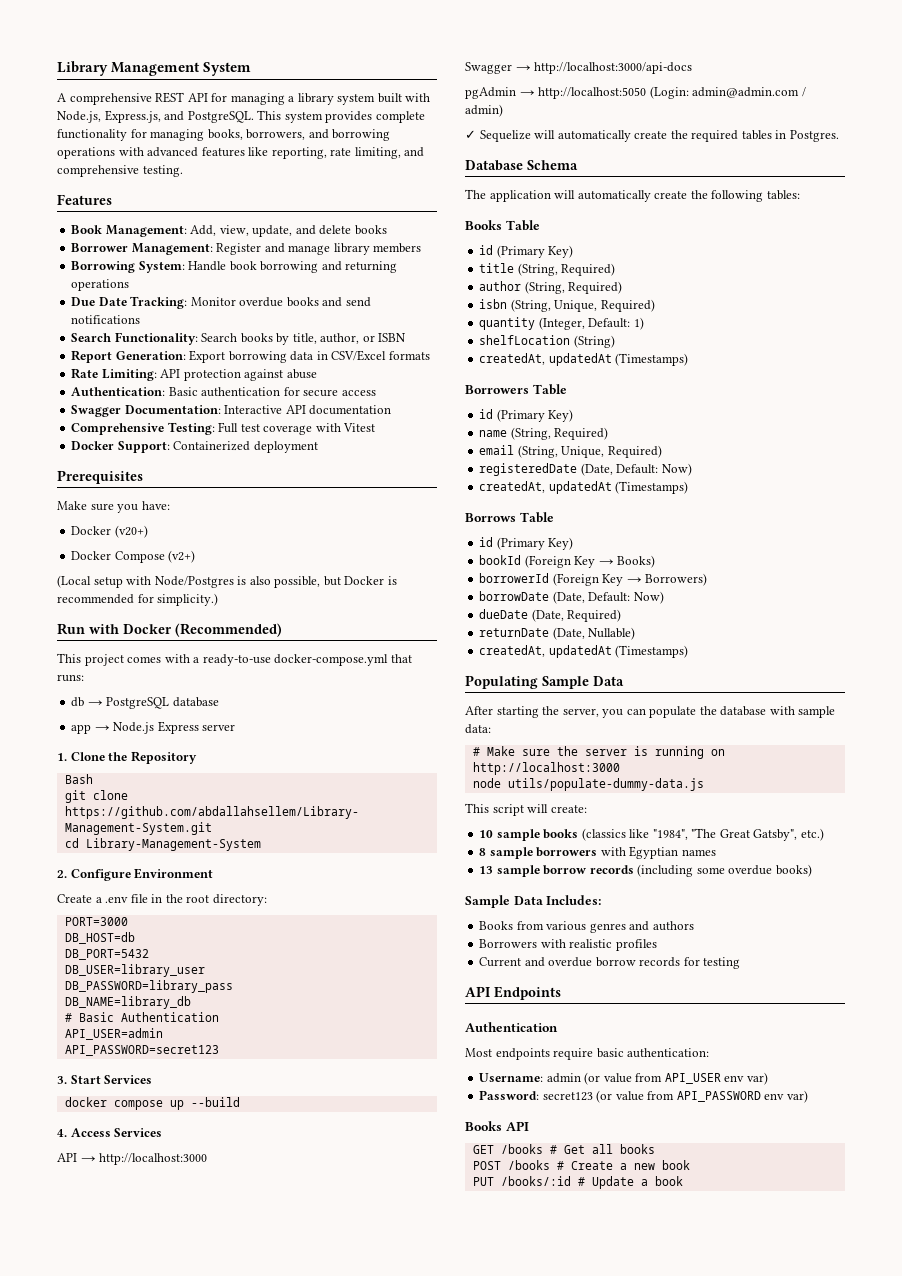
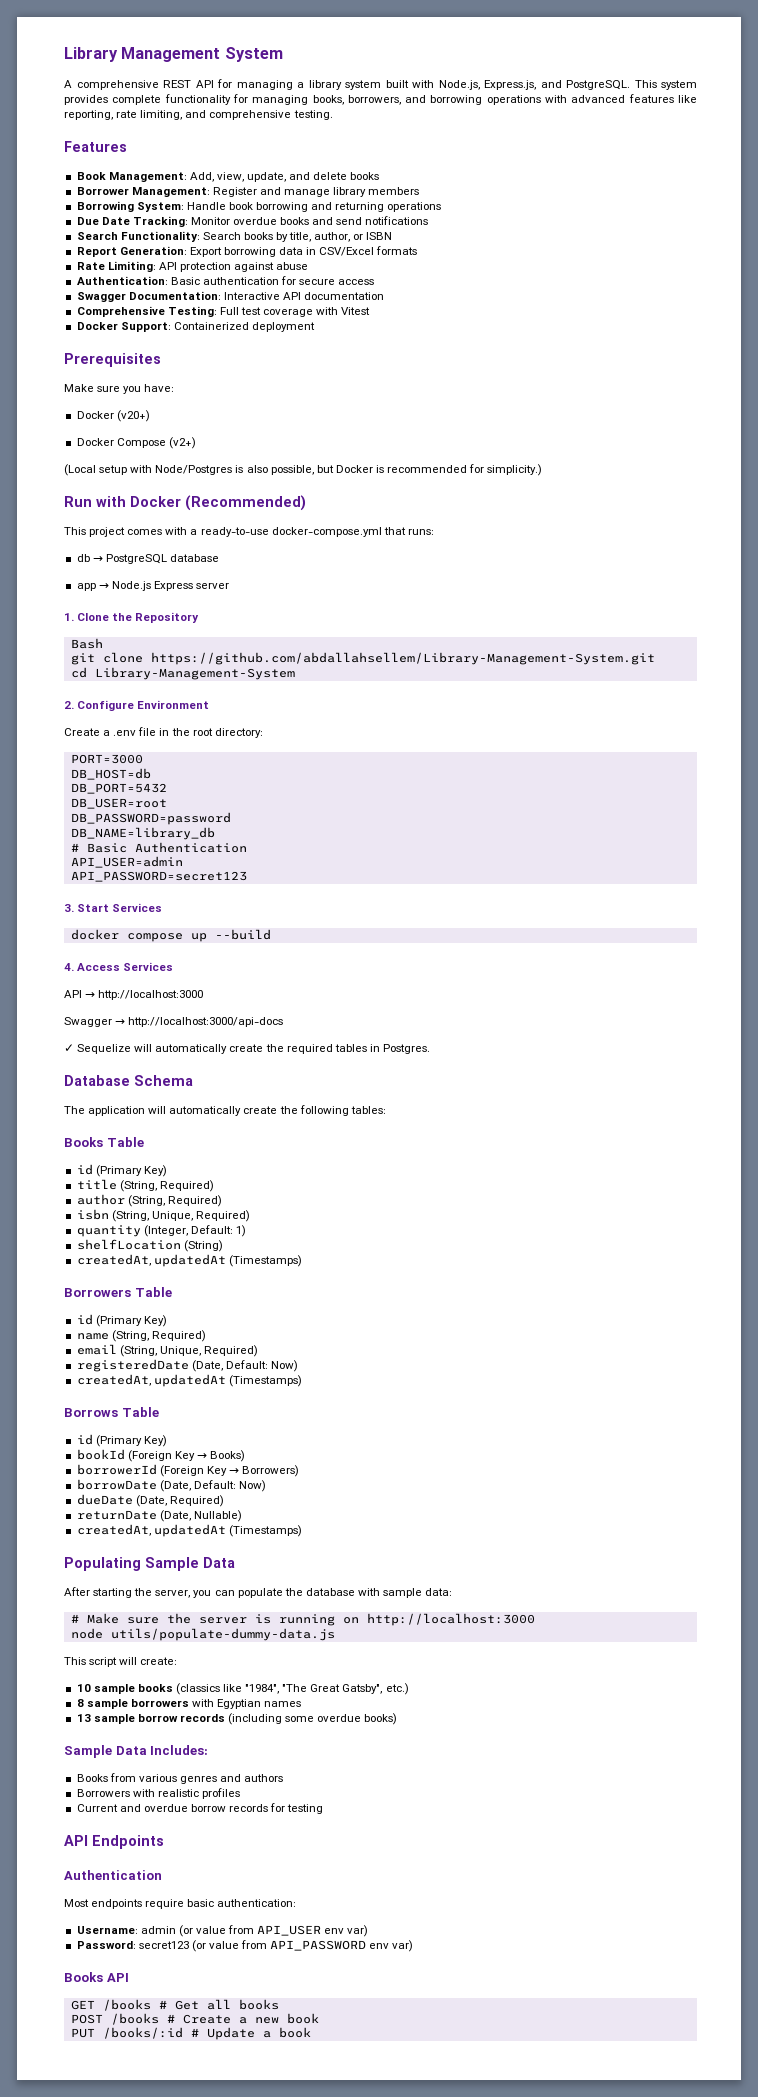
- DB_USER=library_user
- DB_PASSWORD=library_pass
+ DB_USER=root
+ DB_PASSWORD=password
- pgAdmin → http://localhost:5050 (Login: admin@admin.com / admin)

